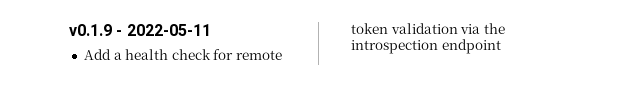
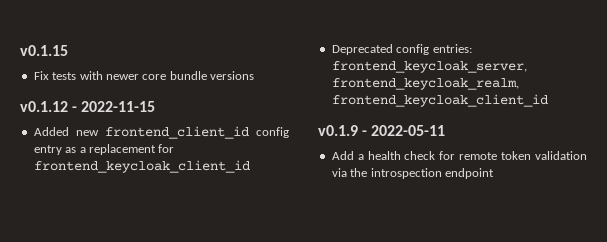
+ v0.1.15
+ Fix tests with newer core bundle versions
+ v0.1.12 - 2022-11-15
+ Added new frontend_client_id config entry as a replacement for frontend_keycloak_client_id
+ Deprecated config entries: frontend_keycloak_server, frontend_keycloak_realm, frontend_keycloak_client_id

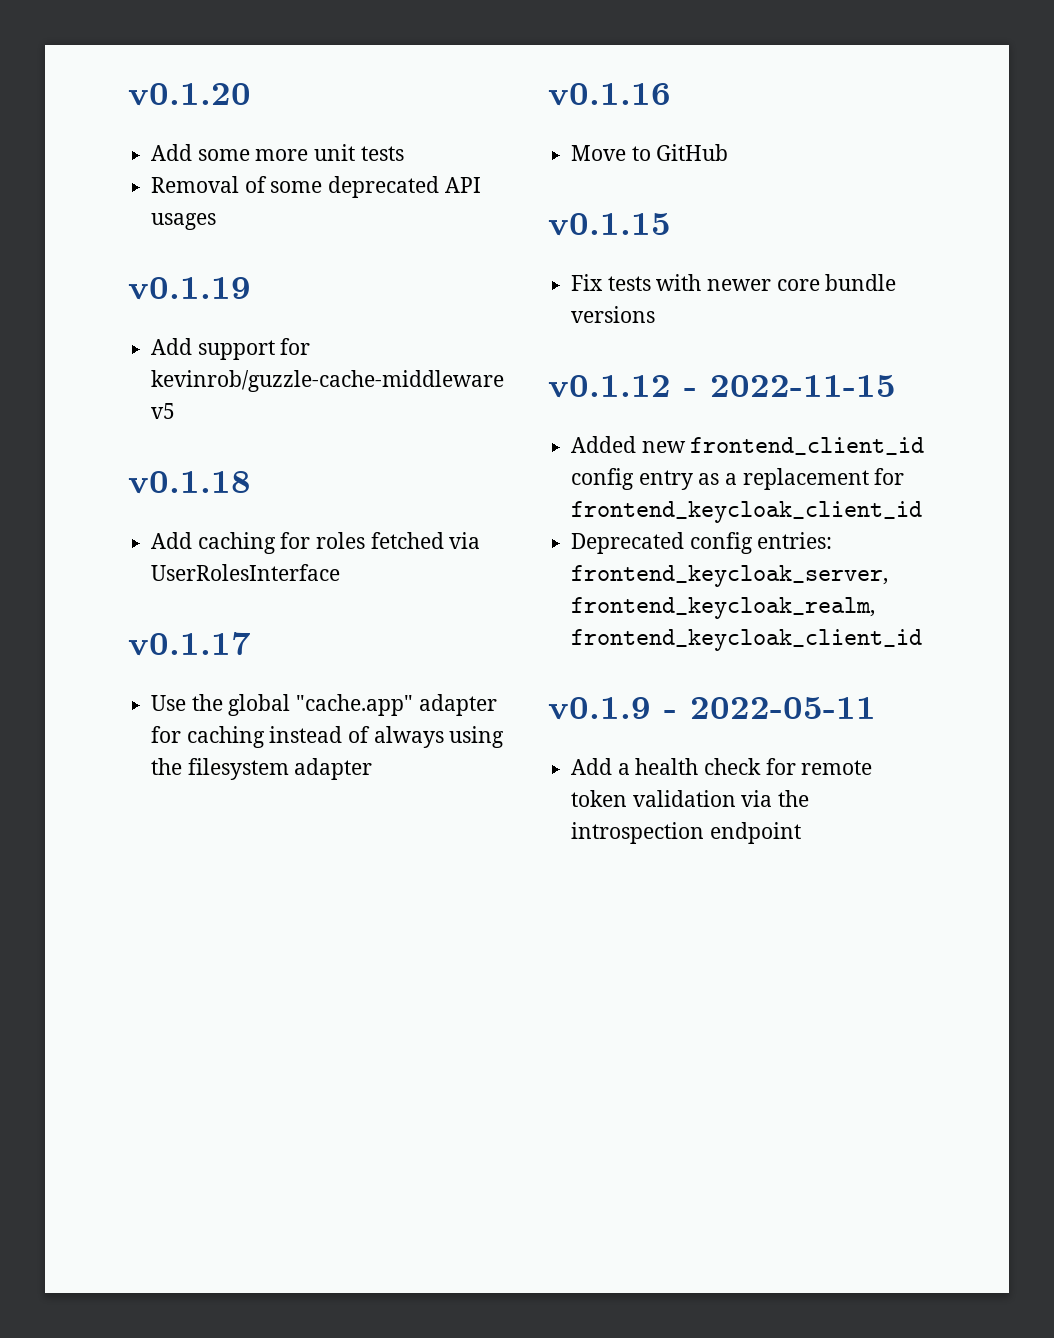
+ v0.1.20
+ Add some more unit tests
+ Removal of some deprecated API usages
+ v0.1.19
+ Add support for kevinrob/guzzle-cache-middleware v5
+ v0.1.18
+ Add caching for roles fetched via UserRolesInterface
+ v0.1.17
+ Use the global "cache.app" adapter for caching instead of always using the filesystem adapter
+ v0.1.16
+ Move to GitHub

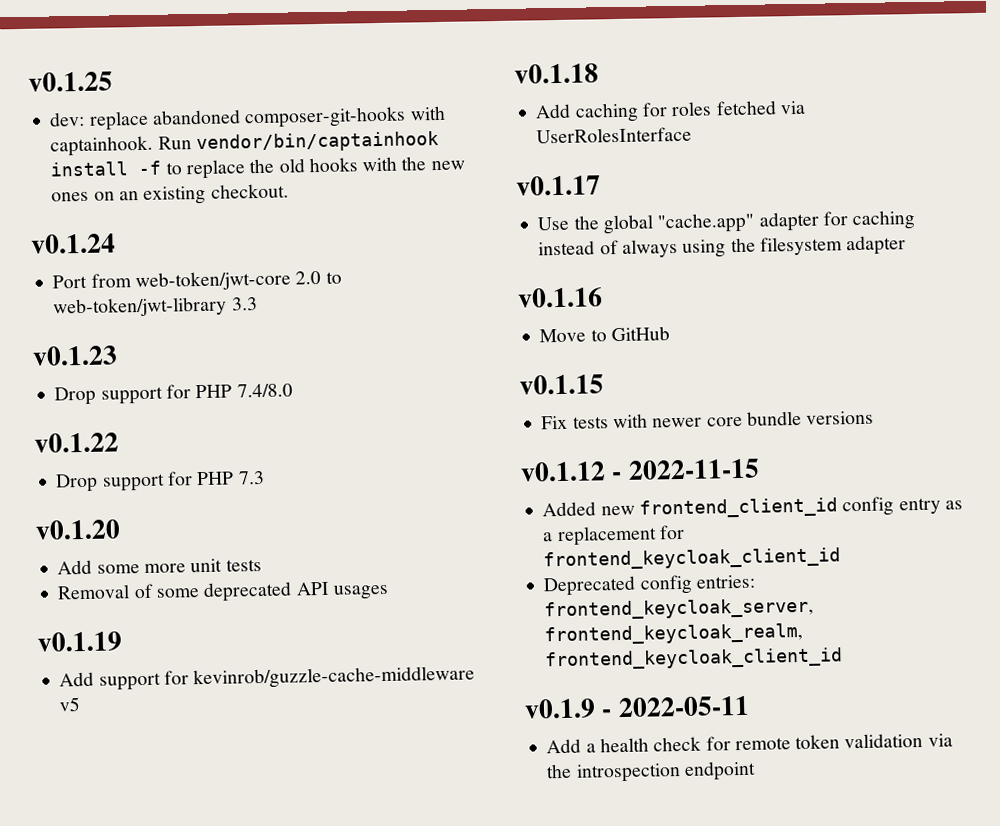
+ v0.1.25
+ dev: replace abandoned composer-git-hooks with captainhook. Run vendor/bin/captainhook install -f to replace the old hooks with the new ones on an existing checkout.
+ v0.1.24
+ Port from web-token/jwt-core 2.0 to web-token/jwt-library 3.3
+ v0.1.23
+ Drop support for PHP 7.4/8.0
+ v0.1.22
+ Drop support for PHP 7.3

